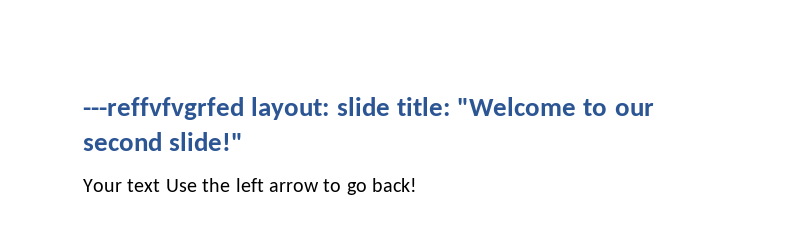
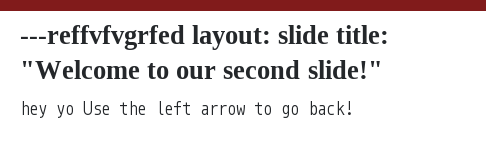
- Your text Use the left arrow to go back!
+ hey yo Use the left arrow to go back!

